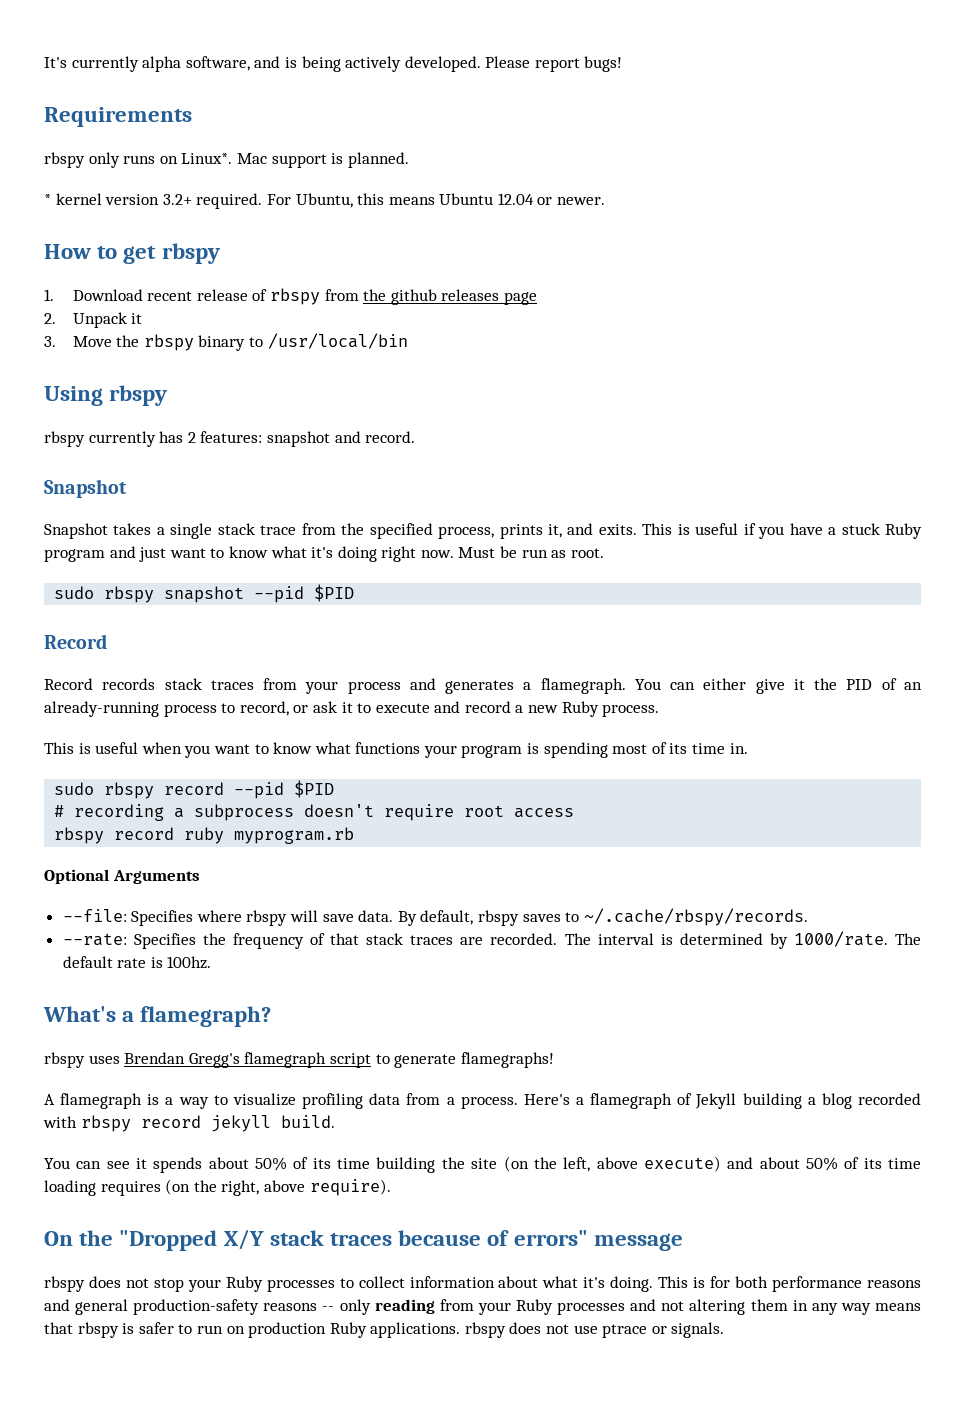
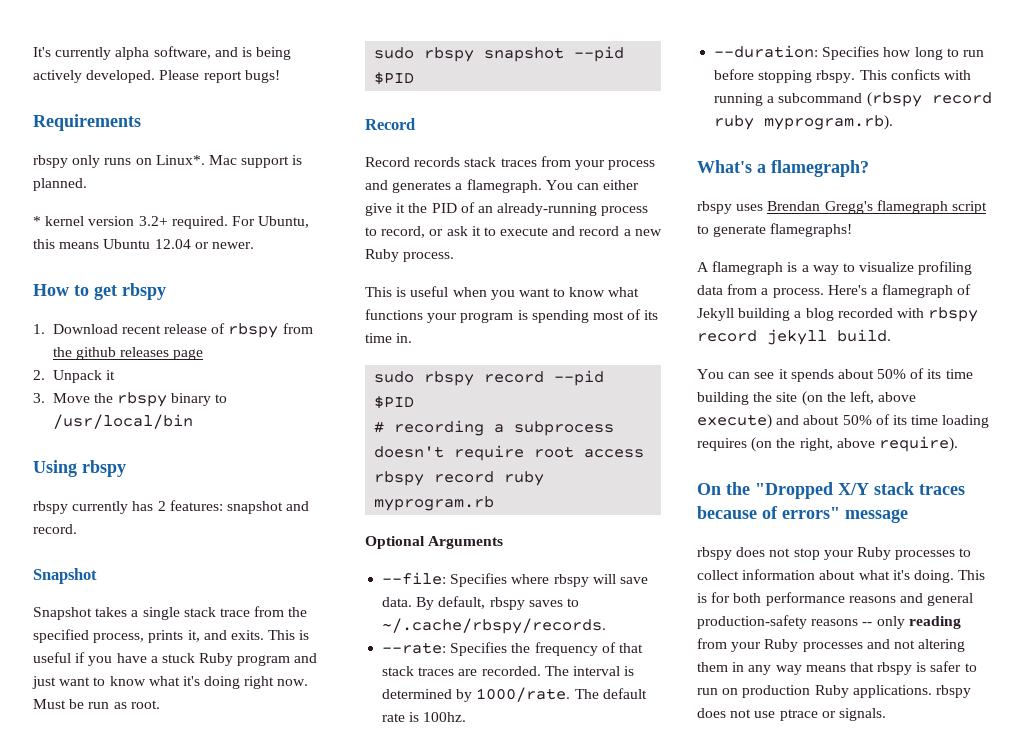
+ --duration: Specifies how long to run before stopping rbspy. This conficts with running a subcommand (rbspy record ruby myprogram.rb).

